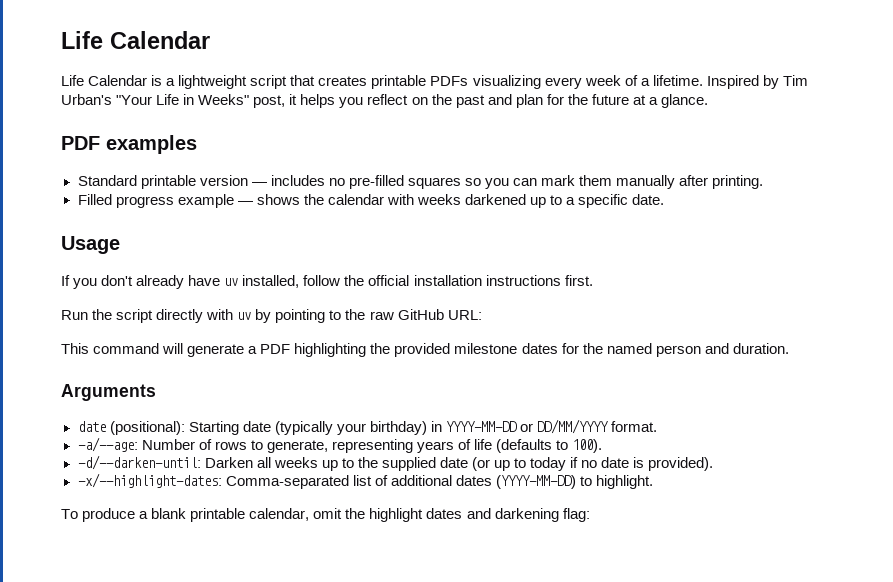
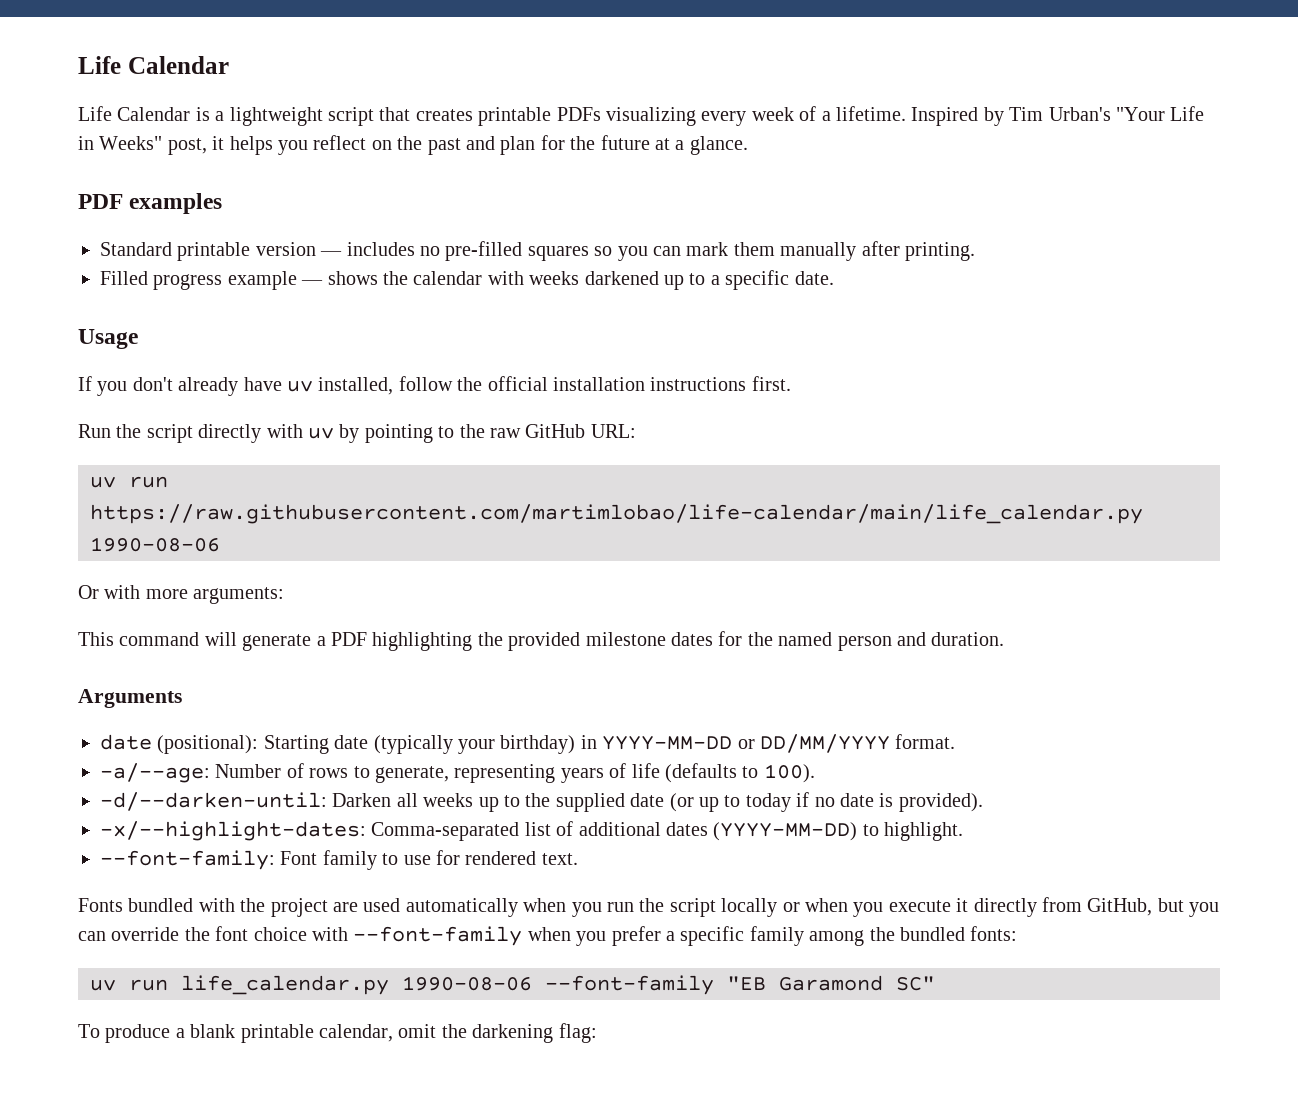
+ uv run https://raw.githubusercontent.com/martimlobao/life-calendar/main/life_calendar.py 1990-08-06
+ Or with more arguments:
+ --font-family: Font family to use for rendered text.
+ Fonts bundled with the project are used automatically when you run the script locally or when you execute it directly from GitHub, but you can override the font choice with --font-family when you prefer a specific family among the bundled fonts:
+ uv run life_calendar.py 1990-08-06 --font-family "EB Garamond SC"
- To produce a blank printable calendar, omit the highlight dates and darkening flag:
+ To produce a blank printable calendar, omit the darkening flag:

